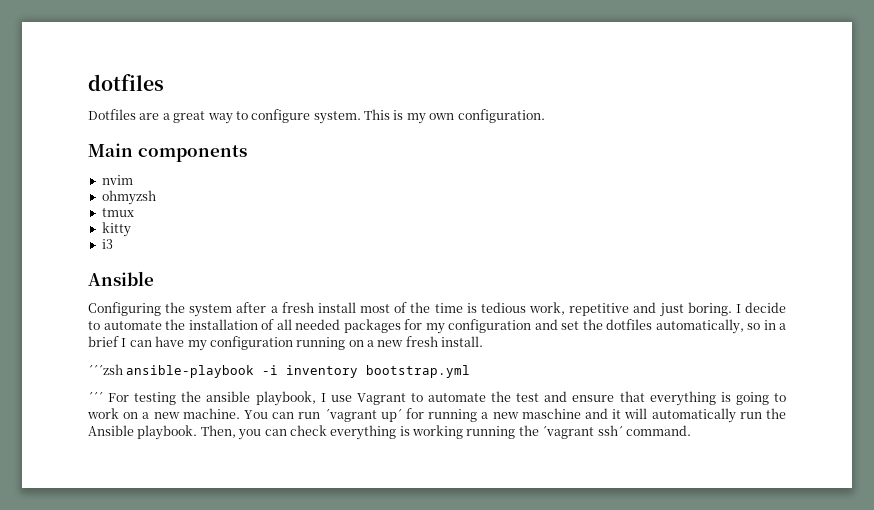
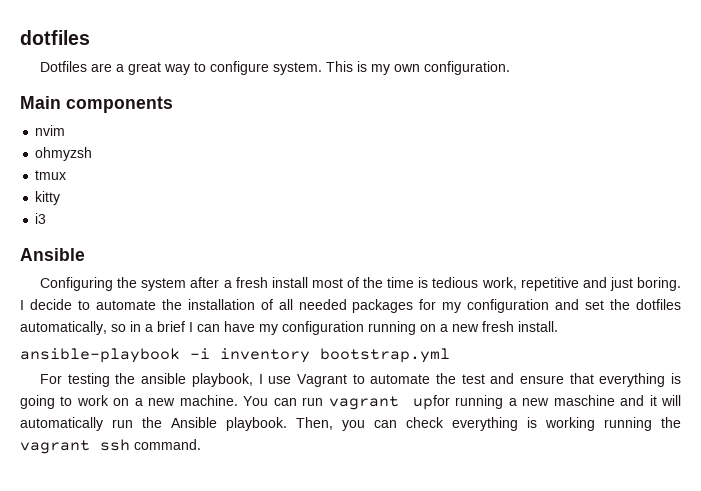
- ´´´zsh ansible-playbook -i inventory bootstrap.yml
+ ansible-playbook -i inventory bootstrap.yml
- ´´´ For testing the ansible playbook, I use Vagrant to automate the test and ensure that everything is going to work on a new machine.
+ For testing the ansible playbook, I use Vagrant to automate the test and ensure that everything is going to work on a new machine.
- You can run ´vagrant up´ for running a new maschine and it will automatically run the Ansible playbook.
+ You can run vagrant upfor running a new maschine and it will automatically run the Ansible playbook.
- Then, you can check everything is working running the ´vagrant ssh´ command.
+ Then, you can check everything is working running the vagrant ssh command.

